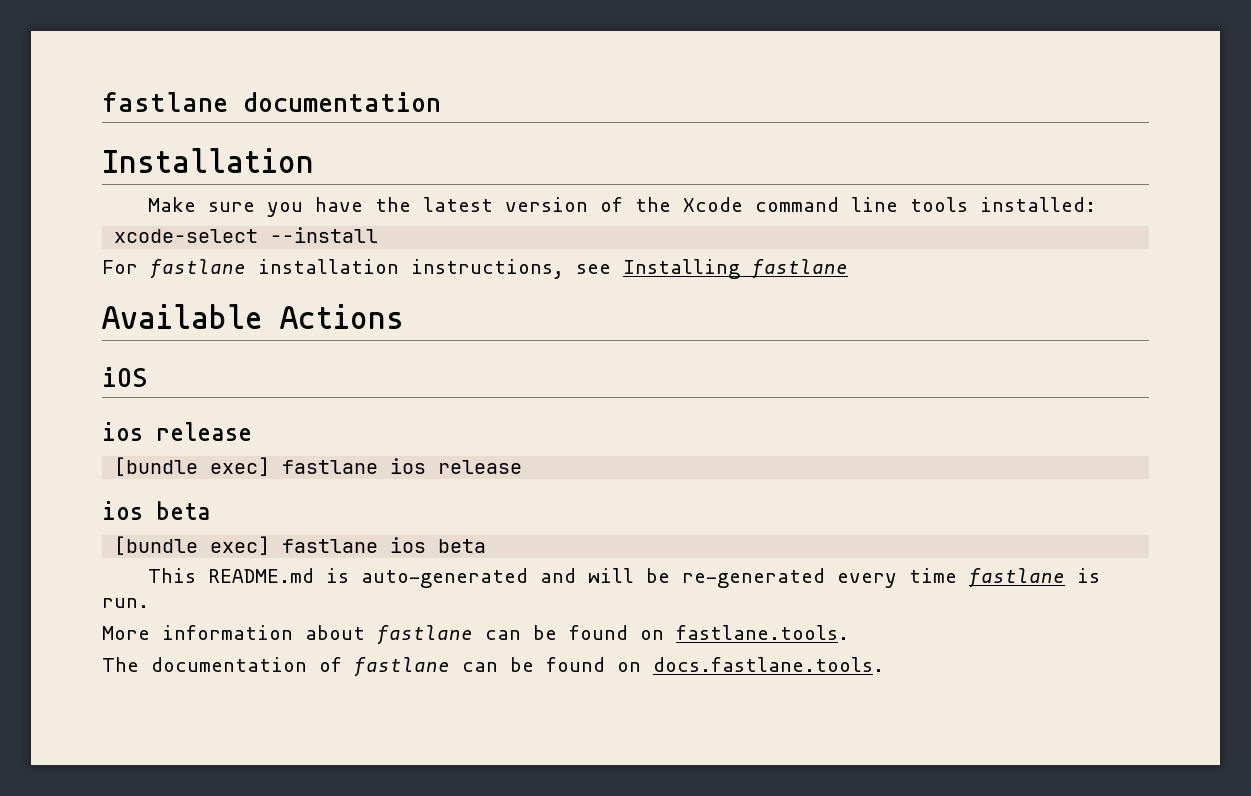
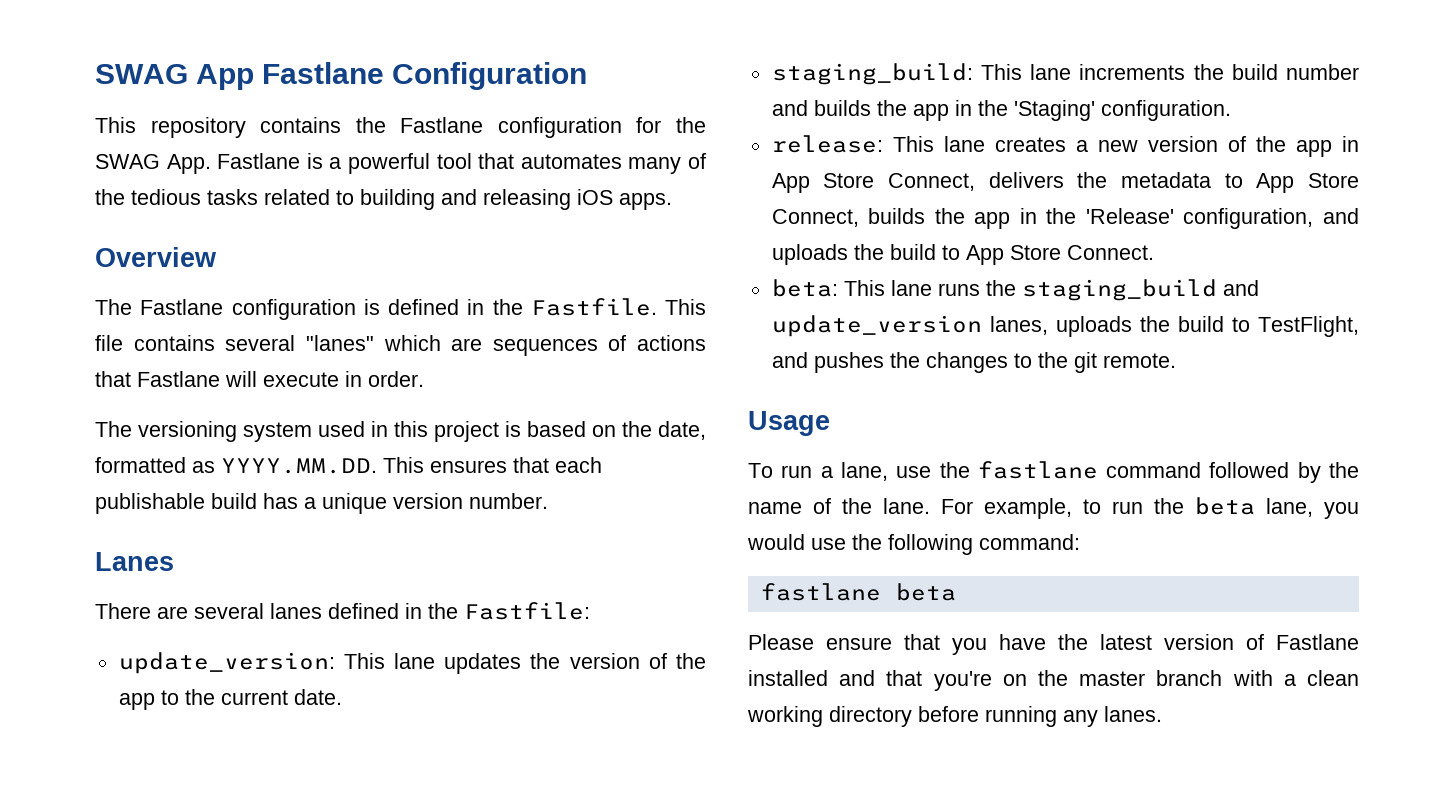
- fastlane documentation
- Installation
- Make sure you have the latest version of the Xcode command line tools installed:
- xcode-select --install
- For fastlane installation instructions, see Installing fastlane
- Available Actions
- iOS
- ios release
- [bundle exec] fastlane ios release
- ios beta
- [bundle exec] fastlane ios beta
- This README.md is auto-generated and will be re-generated every time fastlane is run.
- More information about fastlane can be found on fastlane.tools.
- The documentation of fastlane can be found on docs.fastlane.tools.
+ SWAG App Fastlane Configuration
+ This repository contains the Fastlane configuration for the SWAG App. Fastlane is a powerful tool that automates many of the tedious tasks related to building and releasing iOS apps.
+ Overview
+ The Fastlane configuration is defined in the Fastfile. This file contains several "lanes" which are sequences of actions that Fastlane will execute in order.
+ The versioning system used in this project is based on the date, formatted as YYYY.MM.DD. This ensures that each publishable build has a unique version number.
+ Lanes
+ There are several lanes defined in the Fastfile:
+ update_version: This lane updates the version of the app to the current date.
+ staging_build: This lane increments the build number and builds the app in the 'Staging' configuration.
+ release: This lane creates a new version of the app in App Store Connect, delivers the metadata to App Store Connect, builds the app in the 'Release' configuration, and uploads the build to App Store Connect.
+ beta: This lane runs the staging_build and update_version lanes, uploads the build to TestFlight, and pushes the changes to the git remote.
+ Usage
+ To run a lane, use the fastlane command followed by the name of the lane. For example, to run the beta lane, you would use the following command:
+ fastlane beta
+ Please ensure that you have the latest version of Fastlane installed and that you're on the master branch with a clean working directory before running any lanes.

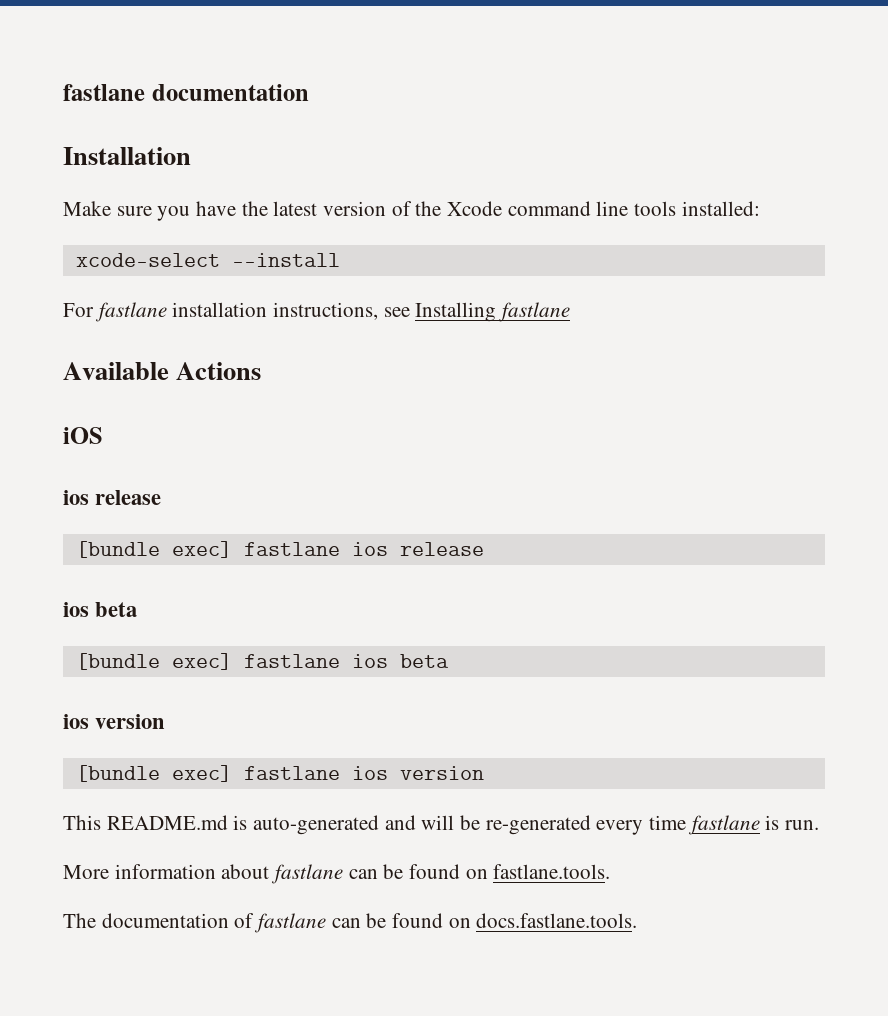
- SWAG App Fastlane Configuration
- This repository contains the Fastlane configuration for the SWAG App. Fastlane is a powerful tool that automates many of the tedious tasks related to building and releasing iOS apps.
- Overview
- The Fastlane configuration is defined in the Fastfile. This file contains several "lanes" which are sequences of actions that Fastlane will execute in order.
- The versioning system used in this project is based on the date, formatted as YYYY.MM.DD. This ensures that each publishable build has a unique version number.
- Lanes
- There are several lanes defined in the Fastfile:
- update_version: This lane updates the version of the app to the current date.
- staging_build: This lane increments the build number and builds the app in the 'Staging' configuration.
- release: This lane creates a new version of the app in App Store Connect, delivers the metadata to App Store Connect, builds the app in the 'Release' configuration, and uploads the build to App Store Connect.
- beta: This lane runs the staging_build and update_version lanes, uploads the build to TestFlight, and pushes the changes to the git remote.
- Usage
- To run a lane, use the fastlane command followed by the name of the lane. For example, to run the beta lane, you would use the following command:
- fastlane beta
- Please ensure that you have the latest version of Fastlane installed and that you're on the master branch with a clean working directory before running any lanes.
+ fastlane documentation
+ Installation
+ Make sure you have the latest version of the Xcode command line tools installed:
+ xcode-select --install
+ For fastlane installation instructions, see Installing fastlane
+ Available Actions
+ iOS
+ ios release
+ [bundle exec] fastlane ios release
+ ios beta
+ [bundle exec] fastlane ios beta
+ ios version
+ [bundle exec] fastlane ios version
+ This README.md is auto-generated and will be re-generated every time fastlane is run.
+ More information about fastlane can be found on fastlane.tools.
+ The documentation of fastlane can be found on docs.fastlane.tools.

